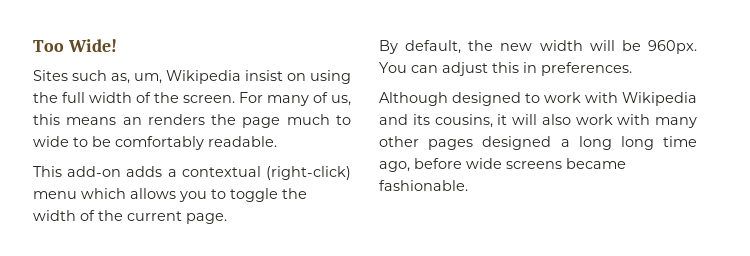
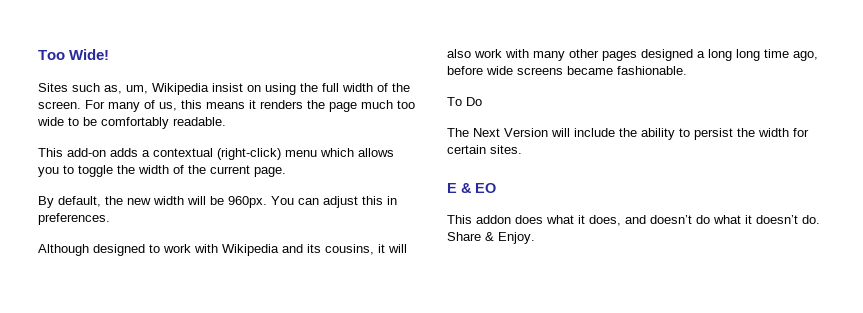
- For many of us, this means an renders the page much to wide to be comfortably readable.
+ For many of us, this means it renders the page much too wide to be comfortably readable.
+ To Do
+ The Next Version will include the ability to persist the width for certain sites.
+ E & EO
+ This addon does what it does, and doesn’t do what it doesn’t do. Share & Enjoy.

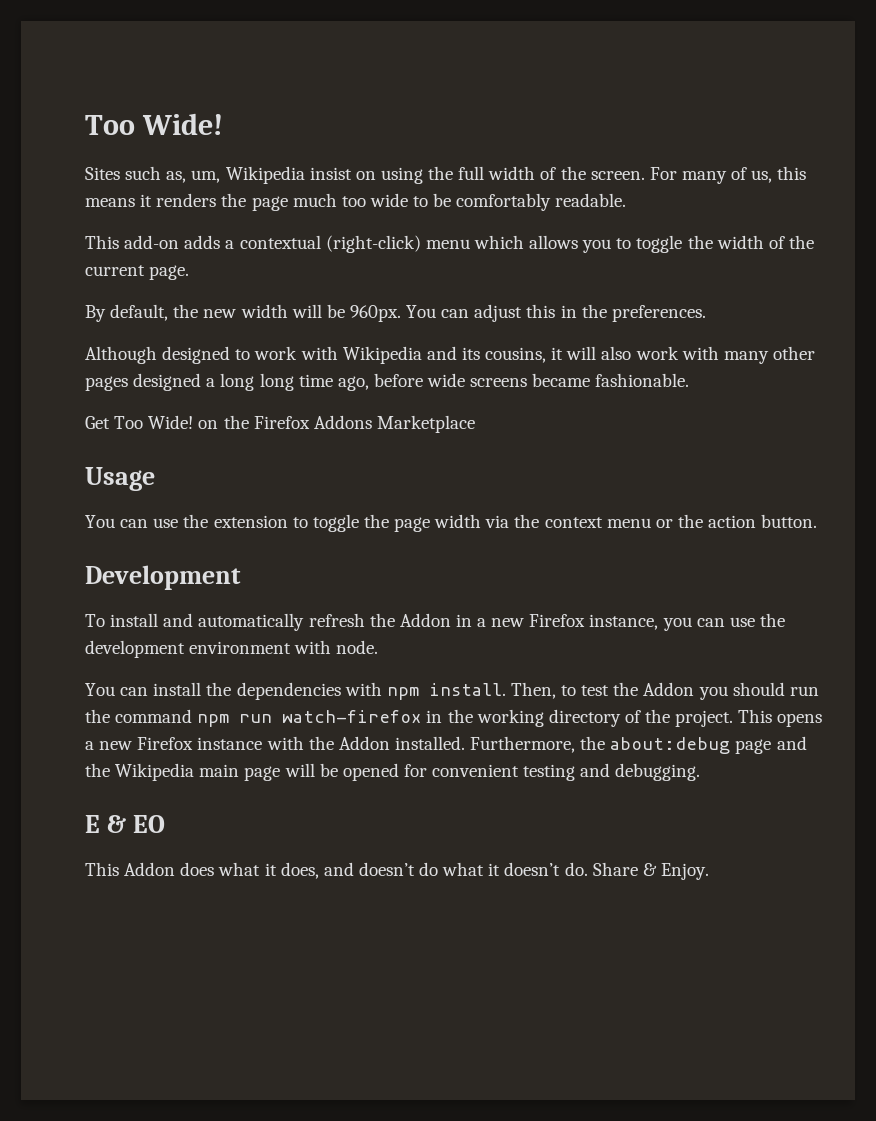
- You can adjust this in preferences.
+ You can adjust this in the preferences.
- To Do
- The Next Version will include the ability to persist the width for certain sites.
+ Get Too Wide! on the Firefox Addons Marketplace
+ Usage
+ You can use the extension to toggle the page width via the context menu or the action button.
+ Development
+ To install and automatically refresh the Addon in a new Firefox instance, you can use the development environment with node.
+ You can install the dependencies with npm install. Then, to test the Addon you should run the command npm run watch-firefox in the working directory of the project. This opens a new Firefox instance with the Addon installed. Furthermore, the about:debug page and the Wikipedia main page will be opened for convenient testing and debugging.
- This addon does what it does, and doesn’t do what it doesn’t do.
+ This Addon does what it does, and doesn’t do what it doesn’t do.

